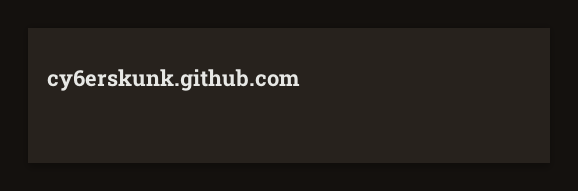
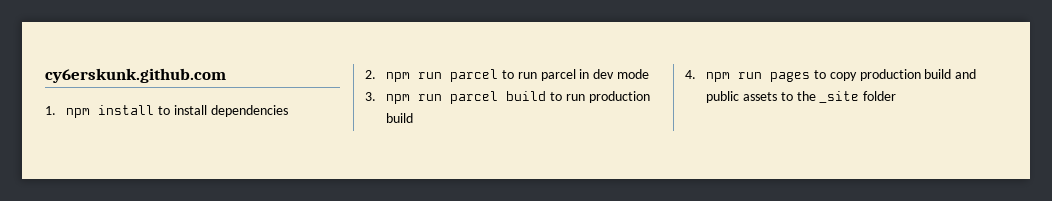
+ 1. npm install to install dependencies
+ 2. npm run parcel to run parcel in dev mode
+ 3. npm run parcel build to run production build
+ 4. npm run pages to copy production build and public assets to the _site folder

